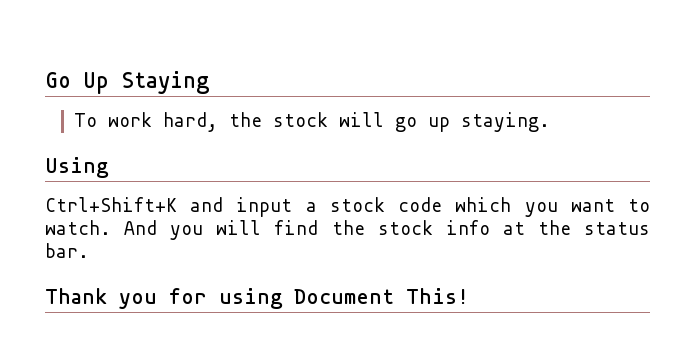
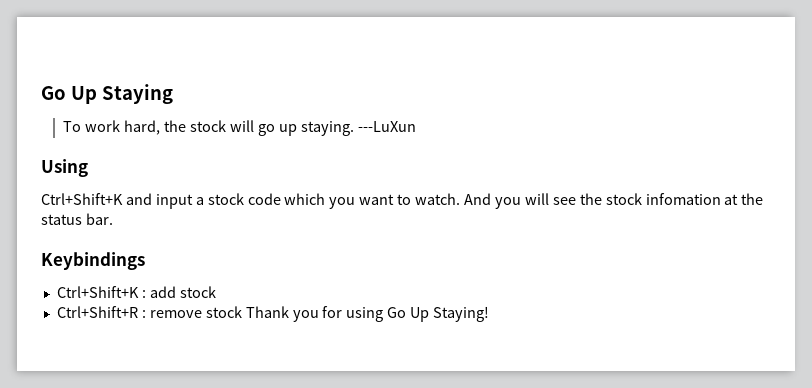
+ ---LuXun
- And you will find the stock info at the status bar.
+ And you will see the stock infomation at the status bar.
- Thank you for using Document This!
+ Keybindings
+ Ctrl+Shift+K : add stock
+ Ctrl+Shift+R : remove stock Thank you for using Go Up Staying!

